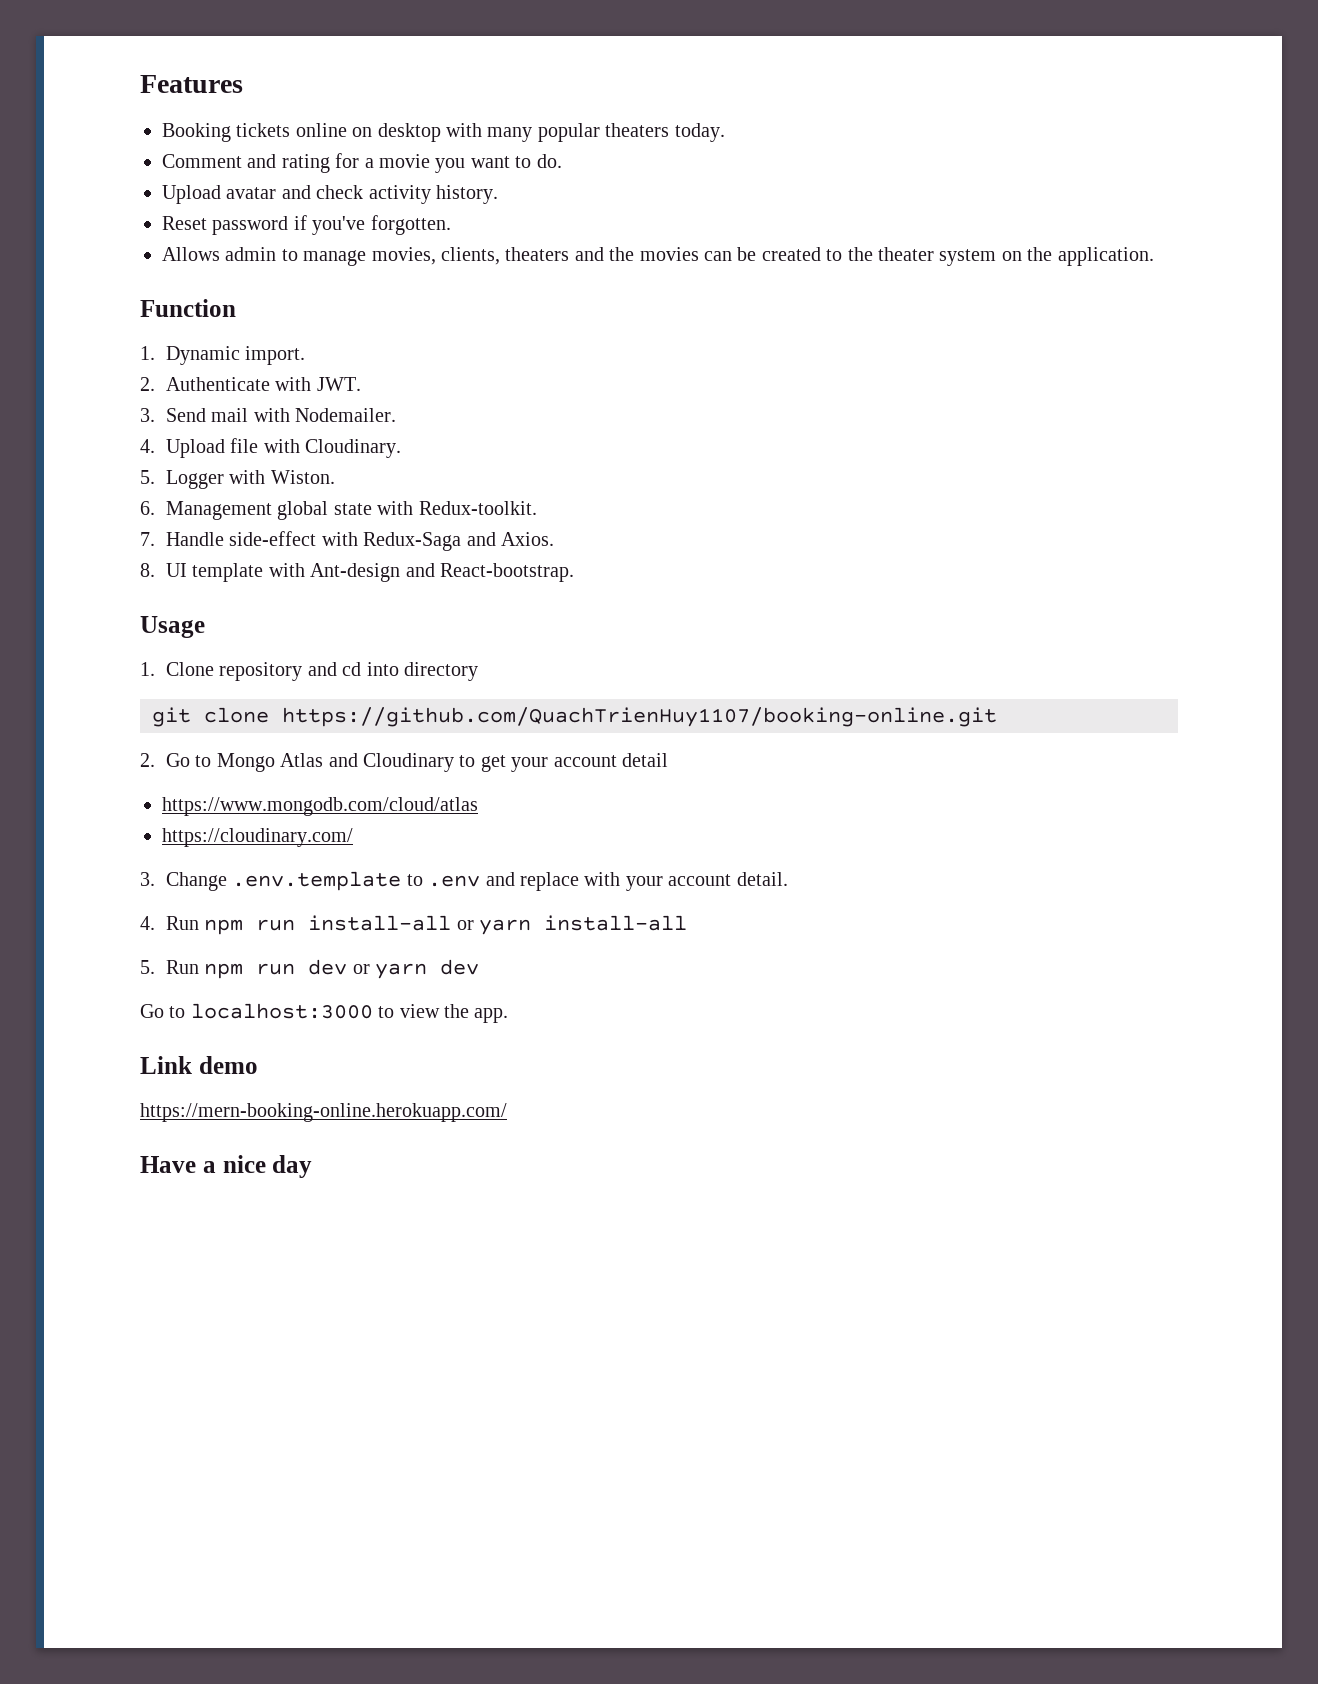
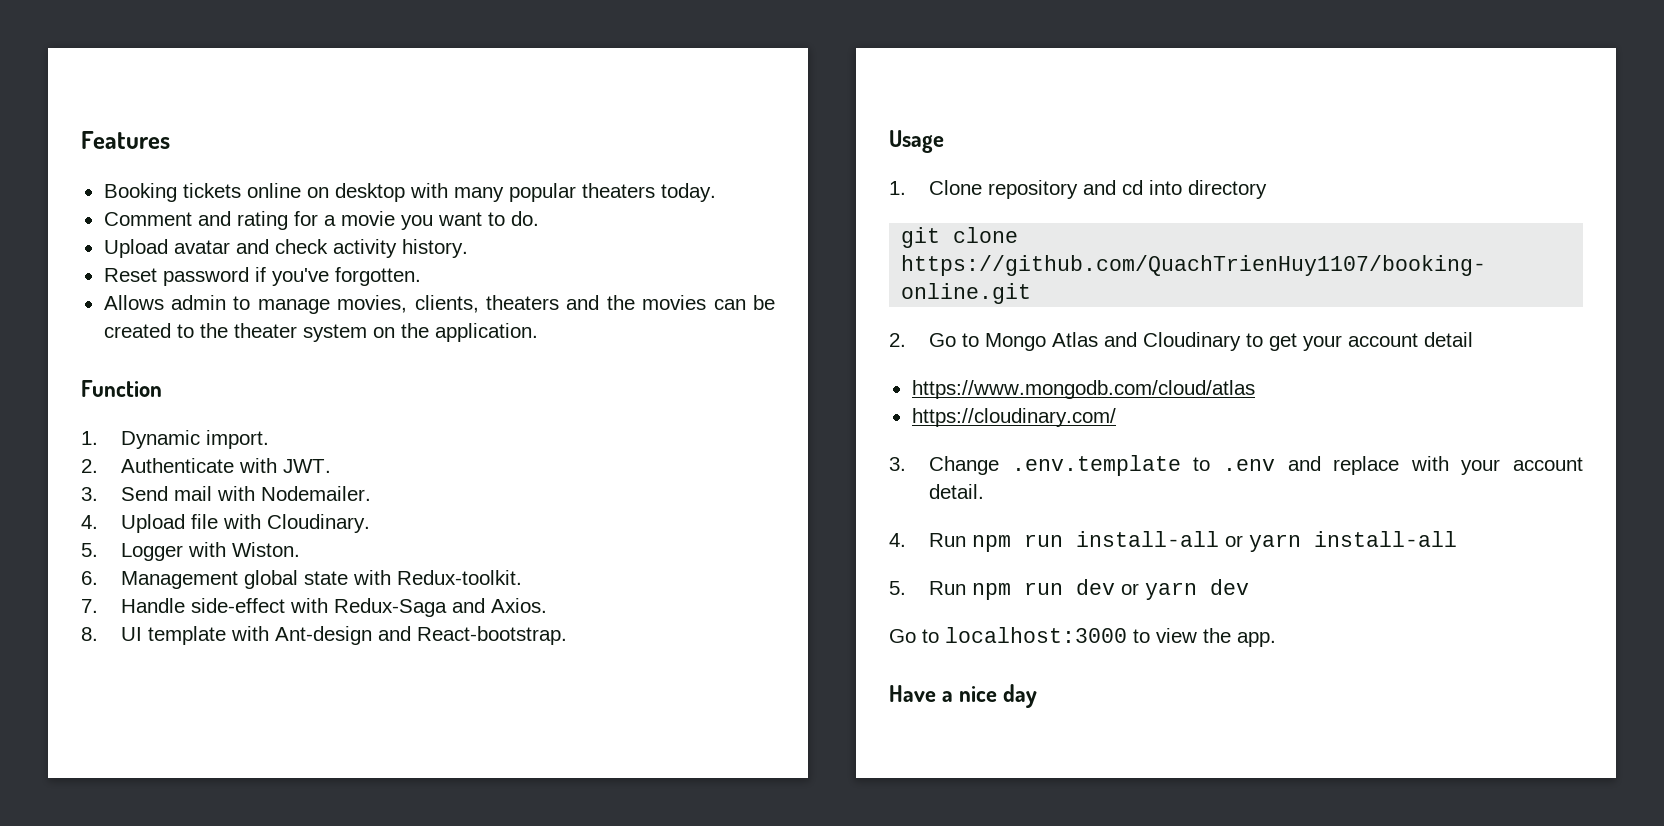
- Link demo
- https://mern-booking-online.herokuapp.com/

